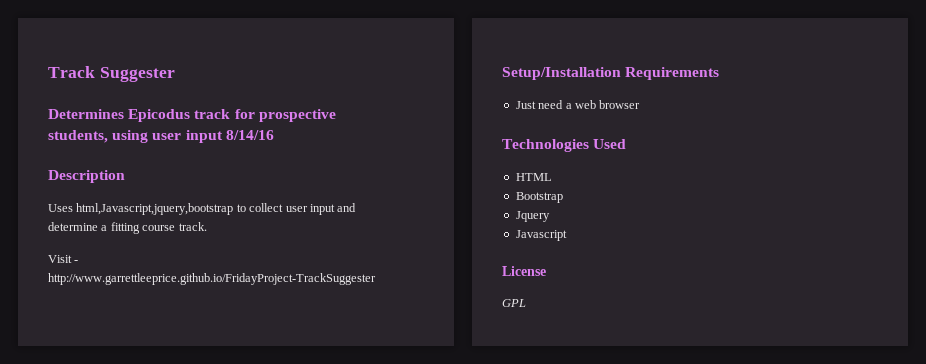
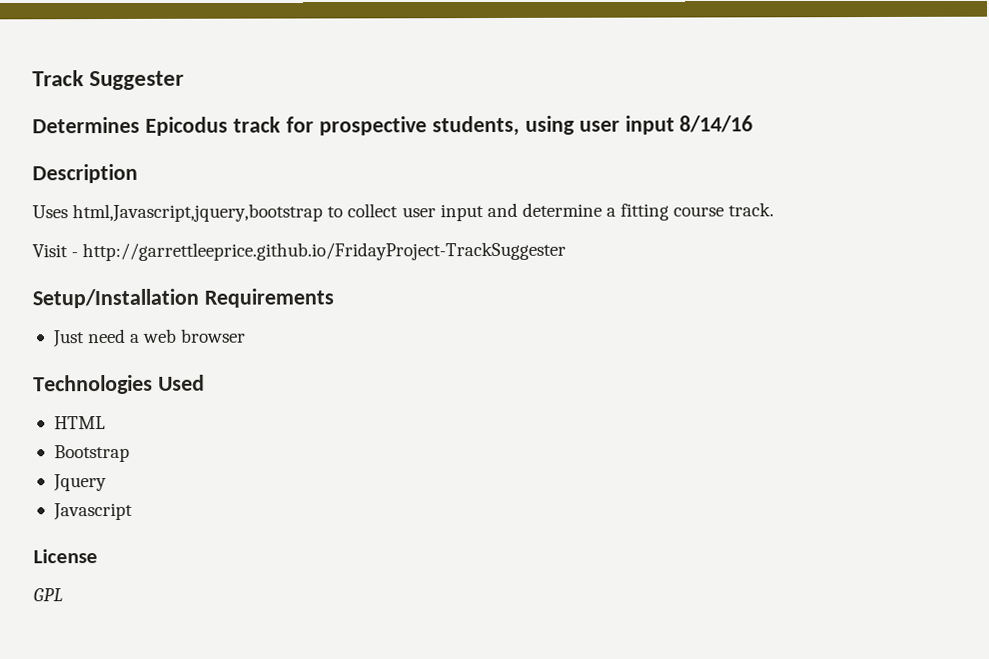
- Visit - http://www.garrettleeprice.github.io/FridayProject-TrackSuggester
+ Visit - http://garrettleeprice.github.io/FridayProject-TrackSuggester

